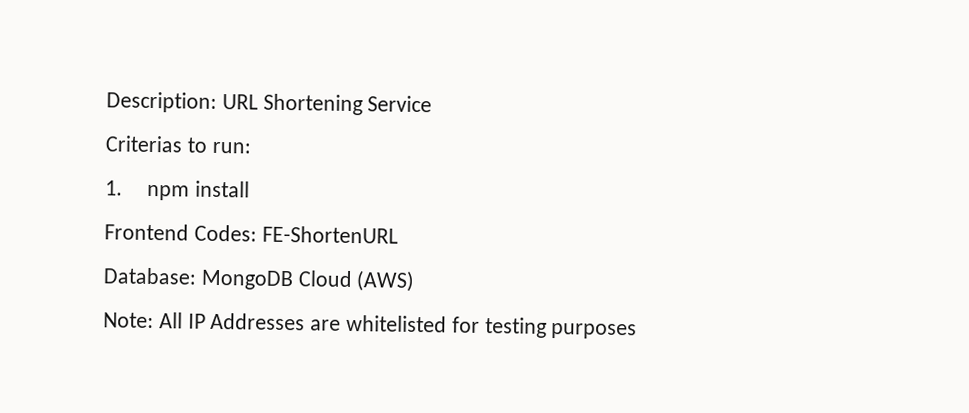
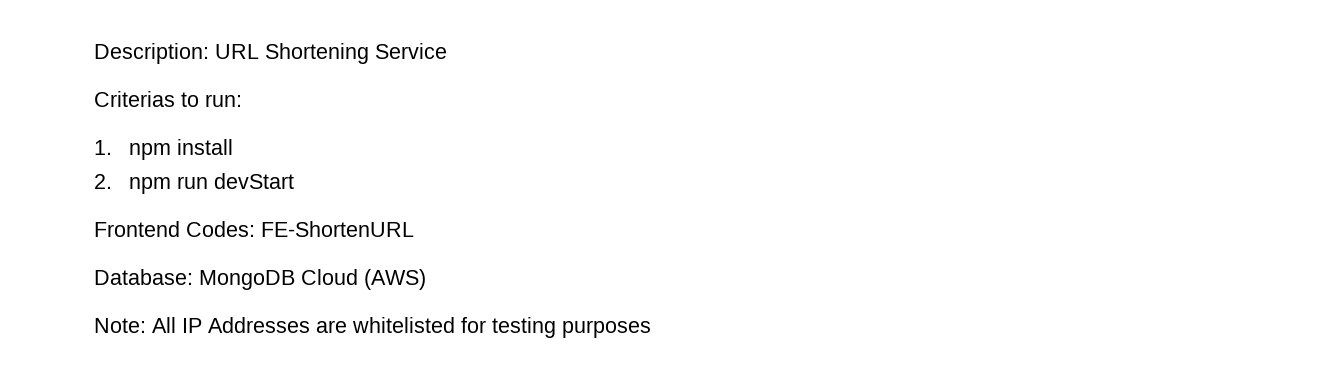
+ 2. npm run devStart

